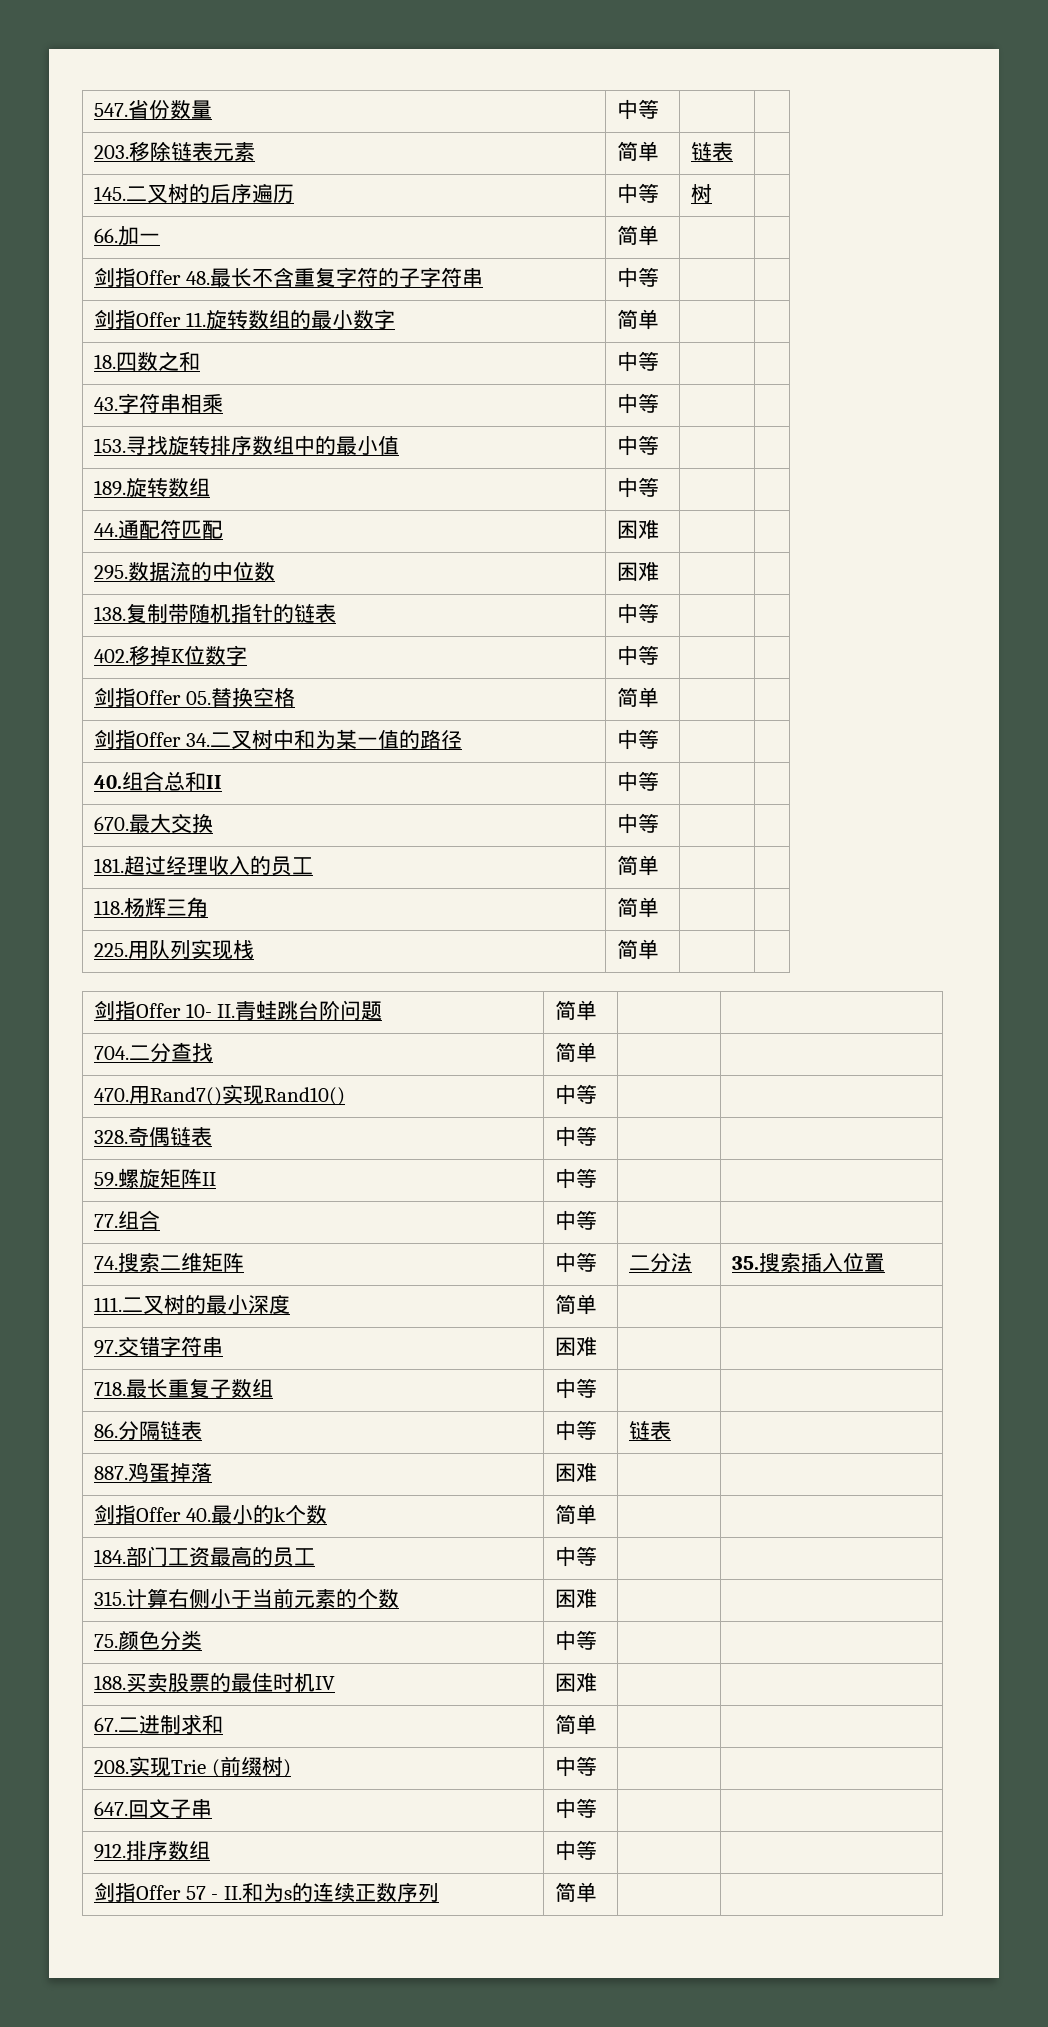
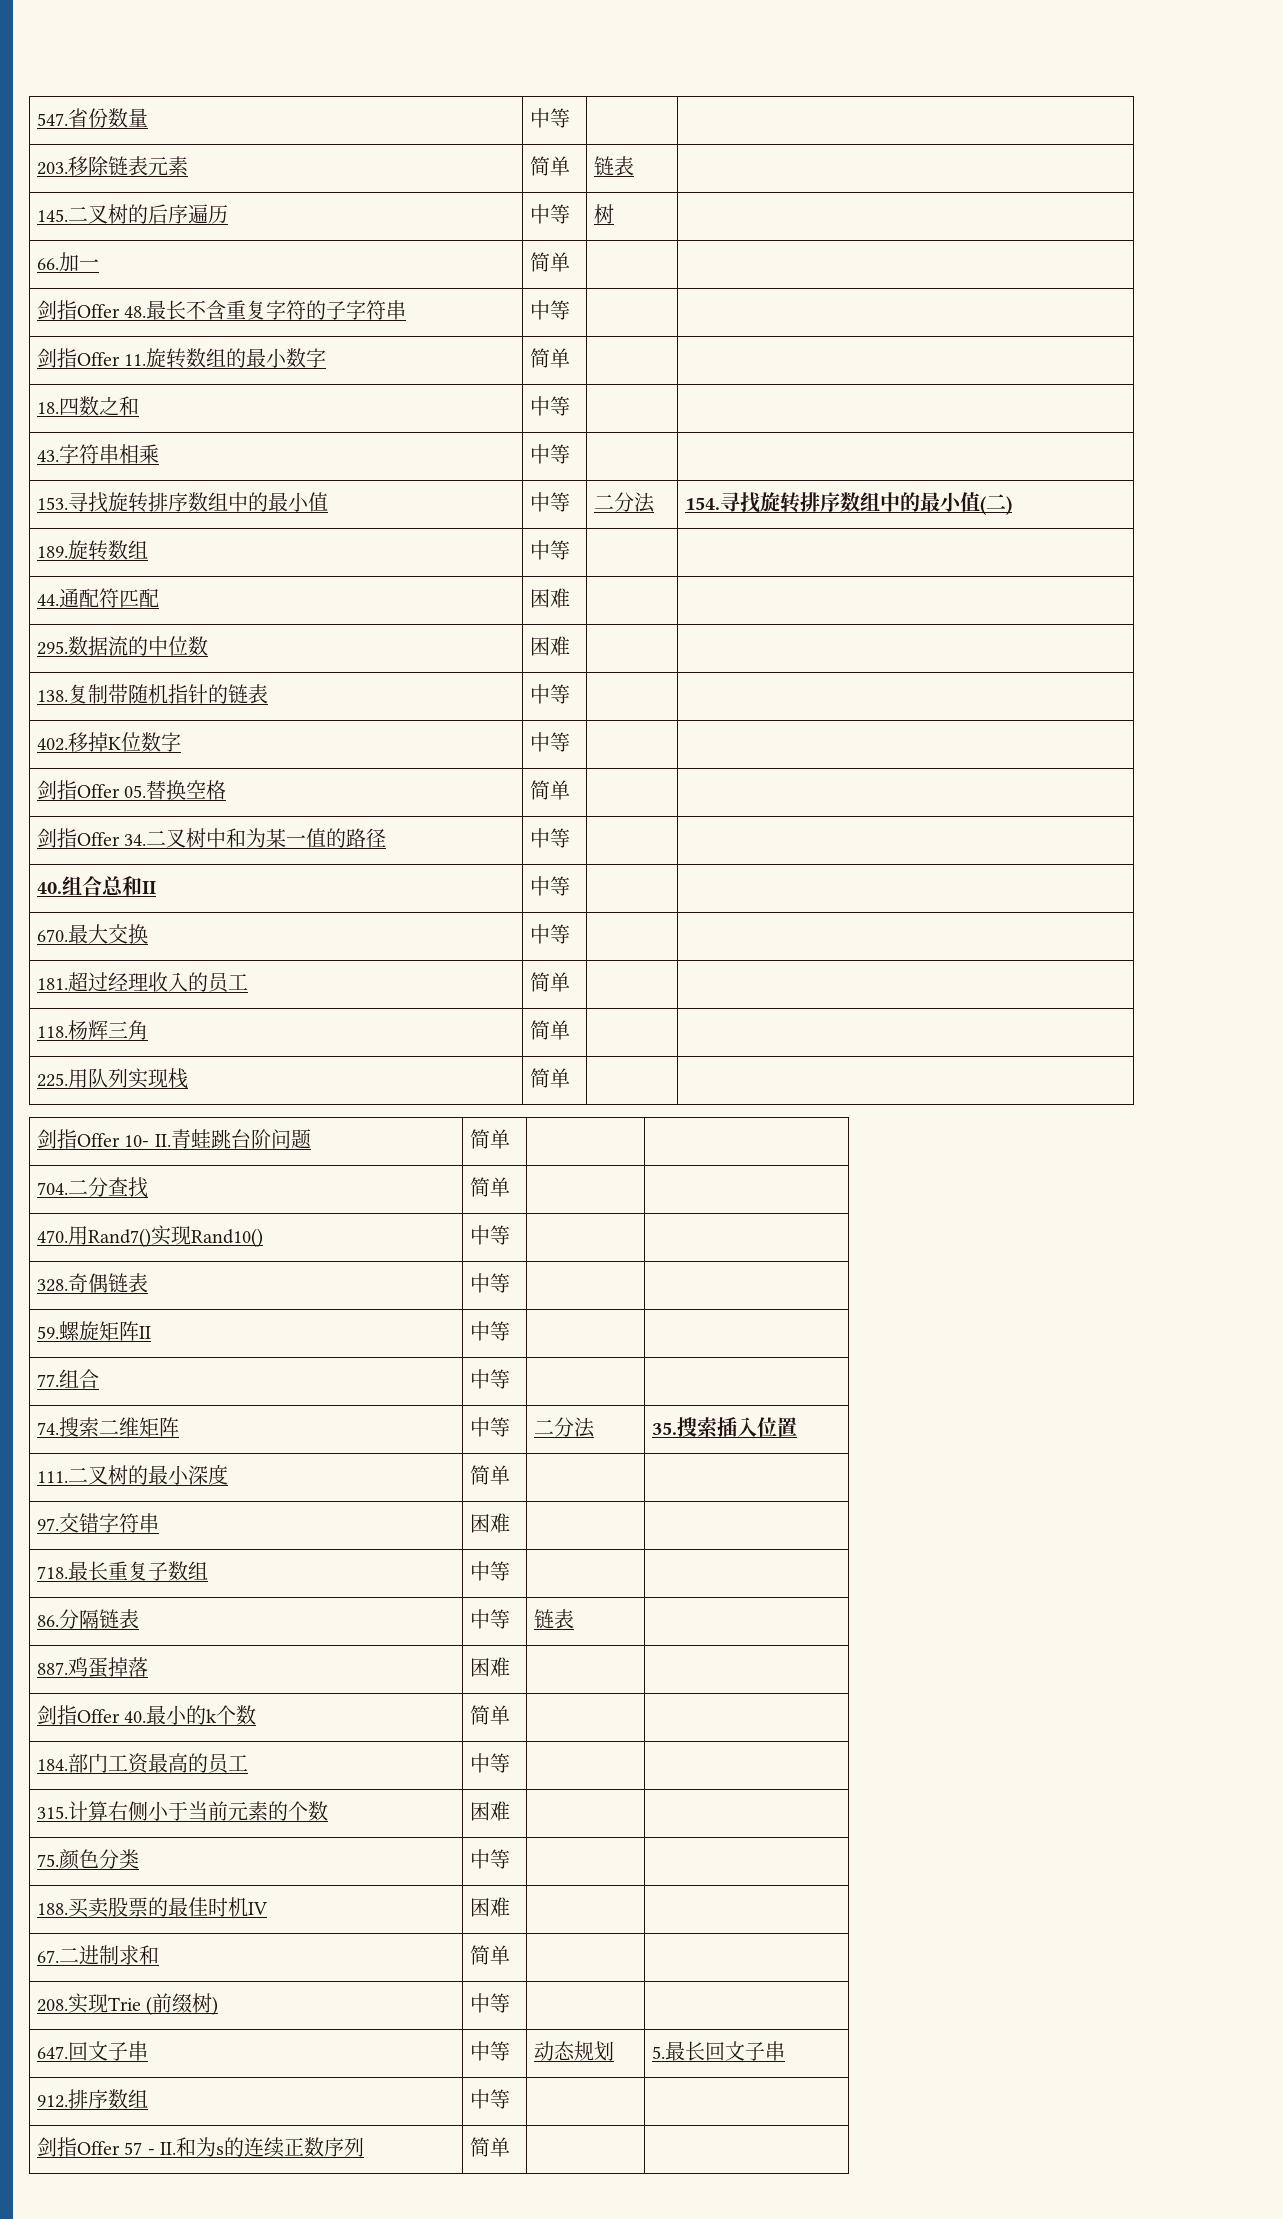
- 153.寻找旋转排序数组中的最小值 | 中等 | |
+ 153.寻找旋转排序数组中的最小值 | 中等 | 二分法 | 154.寻找旋转排序数组中的最小值(二)
- 647.回文子串 | 中等 | |
+ 647.回文子串 | 中等 | 动态规划 | 5.最长回文子串

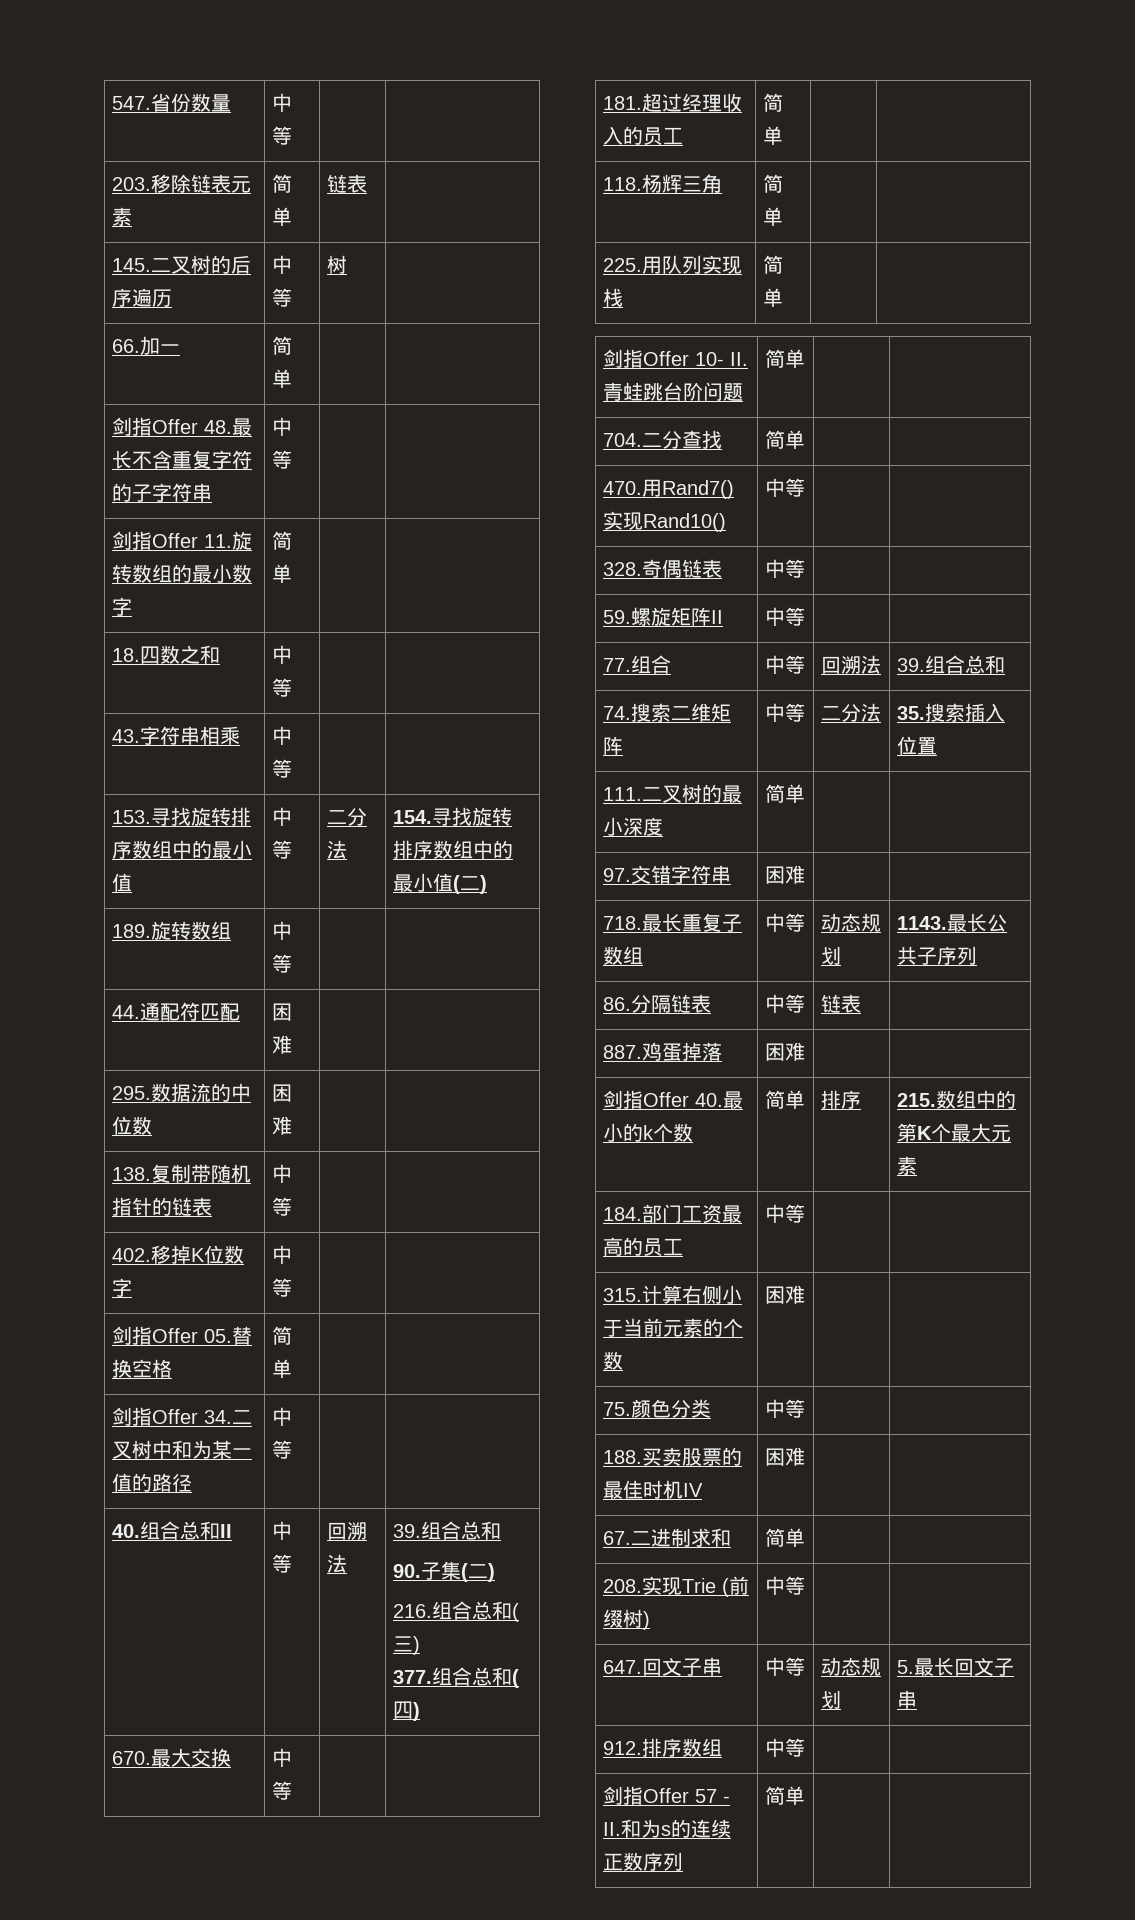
- 40.组合总和II | 中等 | |
+ 40.组合总和II | 中等 | 回溯法 | 39.组合总和
+ 90.子集(二)
+ 216.组合总和(三)
+ 377.组合总和(四)
- 77.组合 | 中等 | |
+ 77.组合 | 中等 | 回溯法 | 39.组合总和
- 718.最长重复子数组 | 中等 | |
+ 718.最长重复子数组 | 中等 | 动态规划 | 1143.最长公共子序列
- 剑指Offer 40.最小的k个数 | 简单 | |
+ 剑指Offer 40.最小的k个数 | 简单 | 排序 | 215.数组中的第K个最大元素

